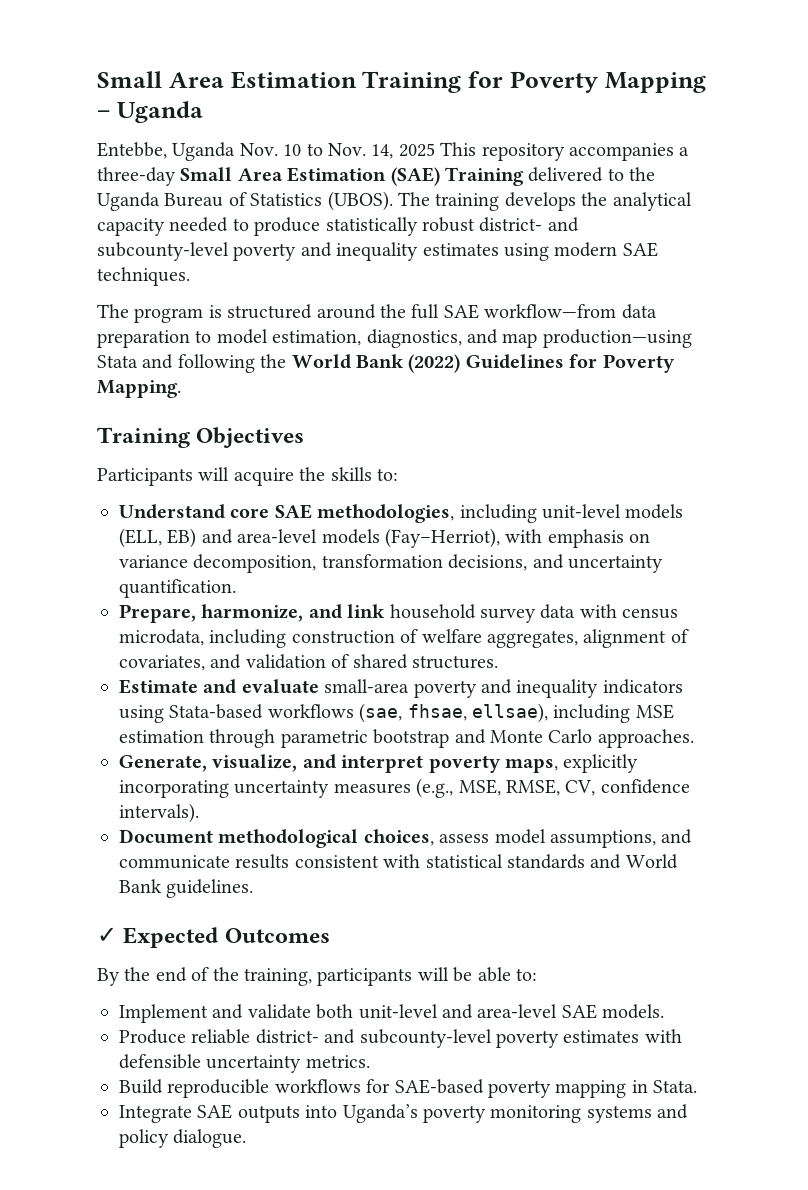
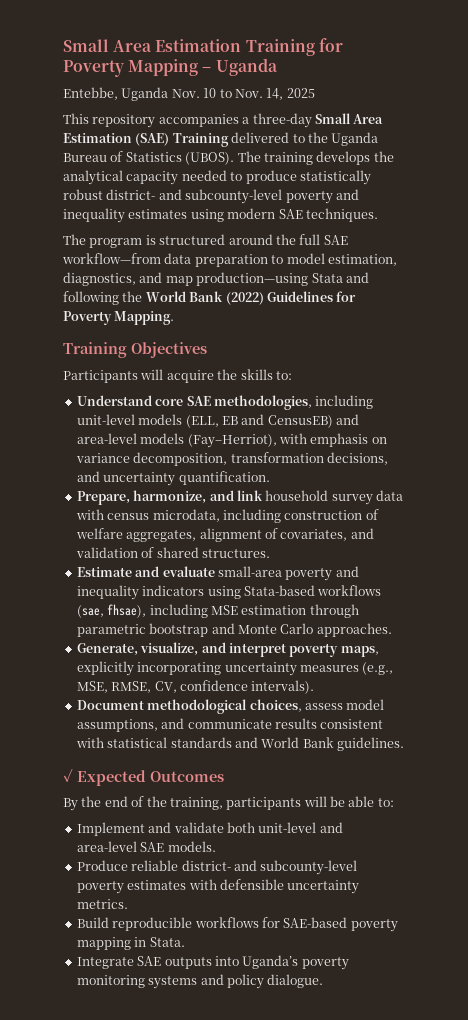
- Entebbe, Uganda Nov. 10 to Nov. 14, 2025 This repository accompanies a three-day Small Area Estimation (SAE) Training delivered to the Uganda Bureau of Statistics (UBOS).
+ Entebbe, Uganda Nov. 10 to Nov. 14, 2025
+ This repository accompanies a three-day Small Area Estimation (SAE) Training delivered to the Uganda Bureau of Statistics (UBOS).
- Understand core SAE methodologies, including unit-level models (ELL, EB) and area-level models (Fay–Herriot), with emphasis on variance decomposition, transformation decisions, and uncertainty quantification.
+ Understand core SAE methodologies, including unit-level models (ELL, EB and CensusEB) and area-level models (Fay–Herriot), with emphasis on variance decomposition, transformation decisions, and uncertainty quantification.
- Estimate and evaluate small-area poverty and inequality indicators using Stata-based workflows (sae, fhsae, ellsae), including MSE estimation through parametric bootstrap and Monte Carlo approaches.
+ Estimate and evaluate small-area poverty and inequality indicators using Stata-based workflows (sae, fhsae), including MSE estimation through parametric bootstrap and Monte Carlo approaches.

